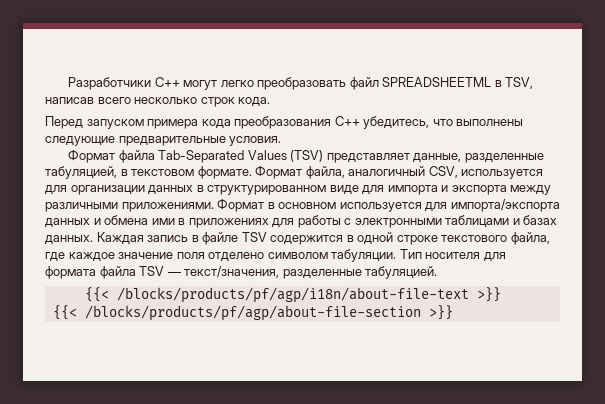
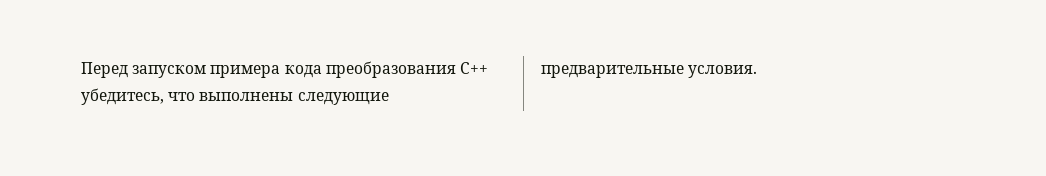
- Разработчики C++ могут легко преобразовать файл SPREADSHEETML в TSV, написав всего несколько строк кода.
- Формат файла Tab-Separated Values (TSV) представляет данные, разделенные табуляцией, в текстовом формате. Формат файла, аналогичный CSV, используется для организации данных в структурированном виде для импорта и экспорта между различными приложениями. Формат в основном используется для импорта/экспорта данных и обмена ими в приложениях для работы с электронными таблицами и базах данных. Каждая запись в файле TSV содержится в одной строке текстового файла, где каждое значение поля отделено символом табуляции. Тип носителя для формата файла TSV — текст/значения, разделенные табуляцией.
- {{< /blocks/products/pf/agp/i18n/about-file-text >}}
- {{< /blocks/products/pf/agp/about-file-section >}}

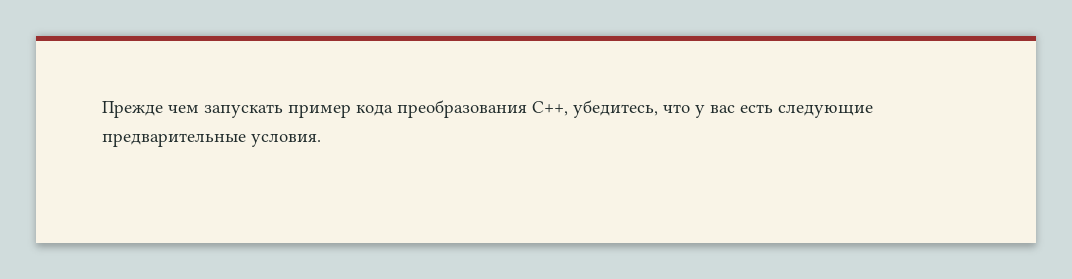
- Перед запуском примера кода преобразования C++ убедитесь, что выполнены следующие предварительные условия.
+ Прежде чем запускать пример кода преобразования C++, убедитесь, что у вас есть следующие предварительные условия.

